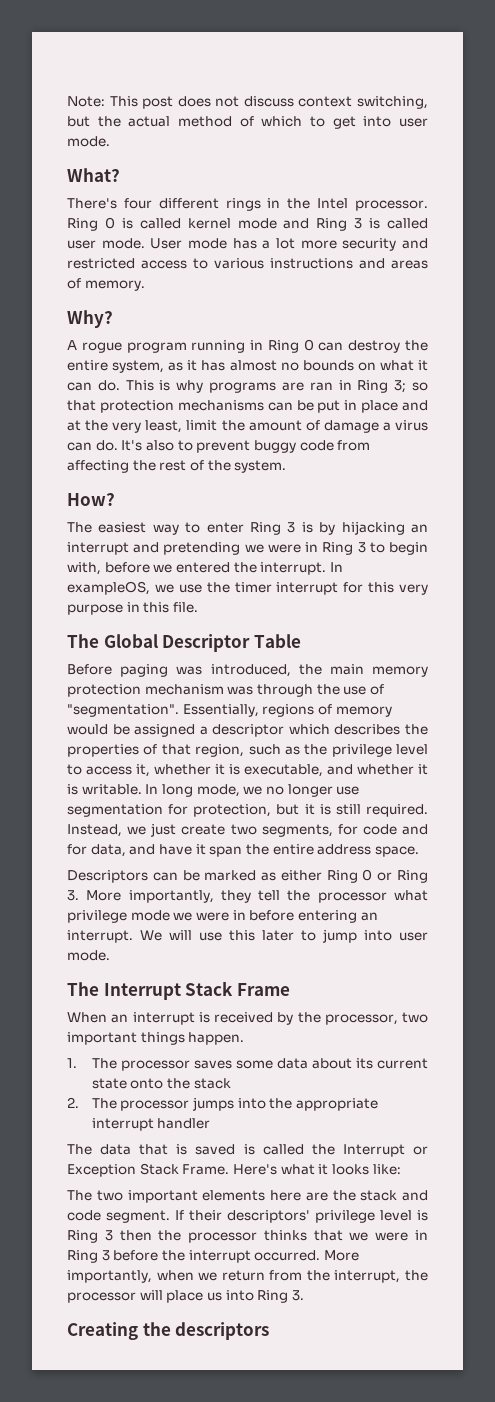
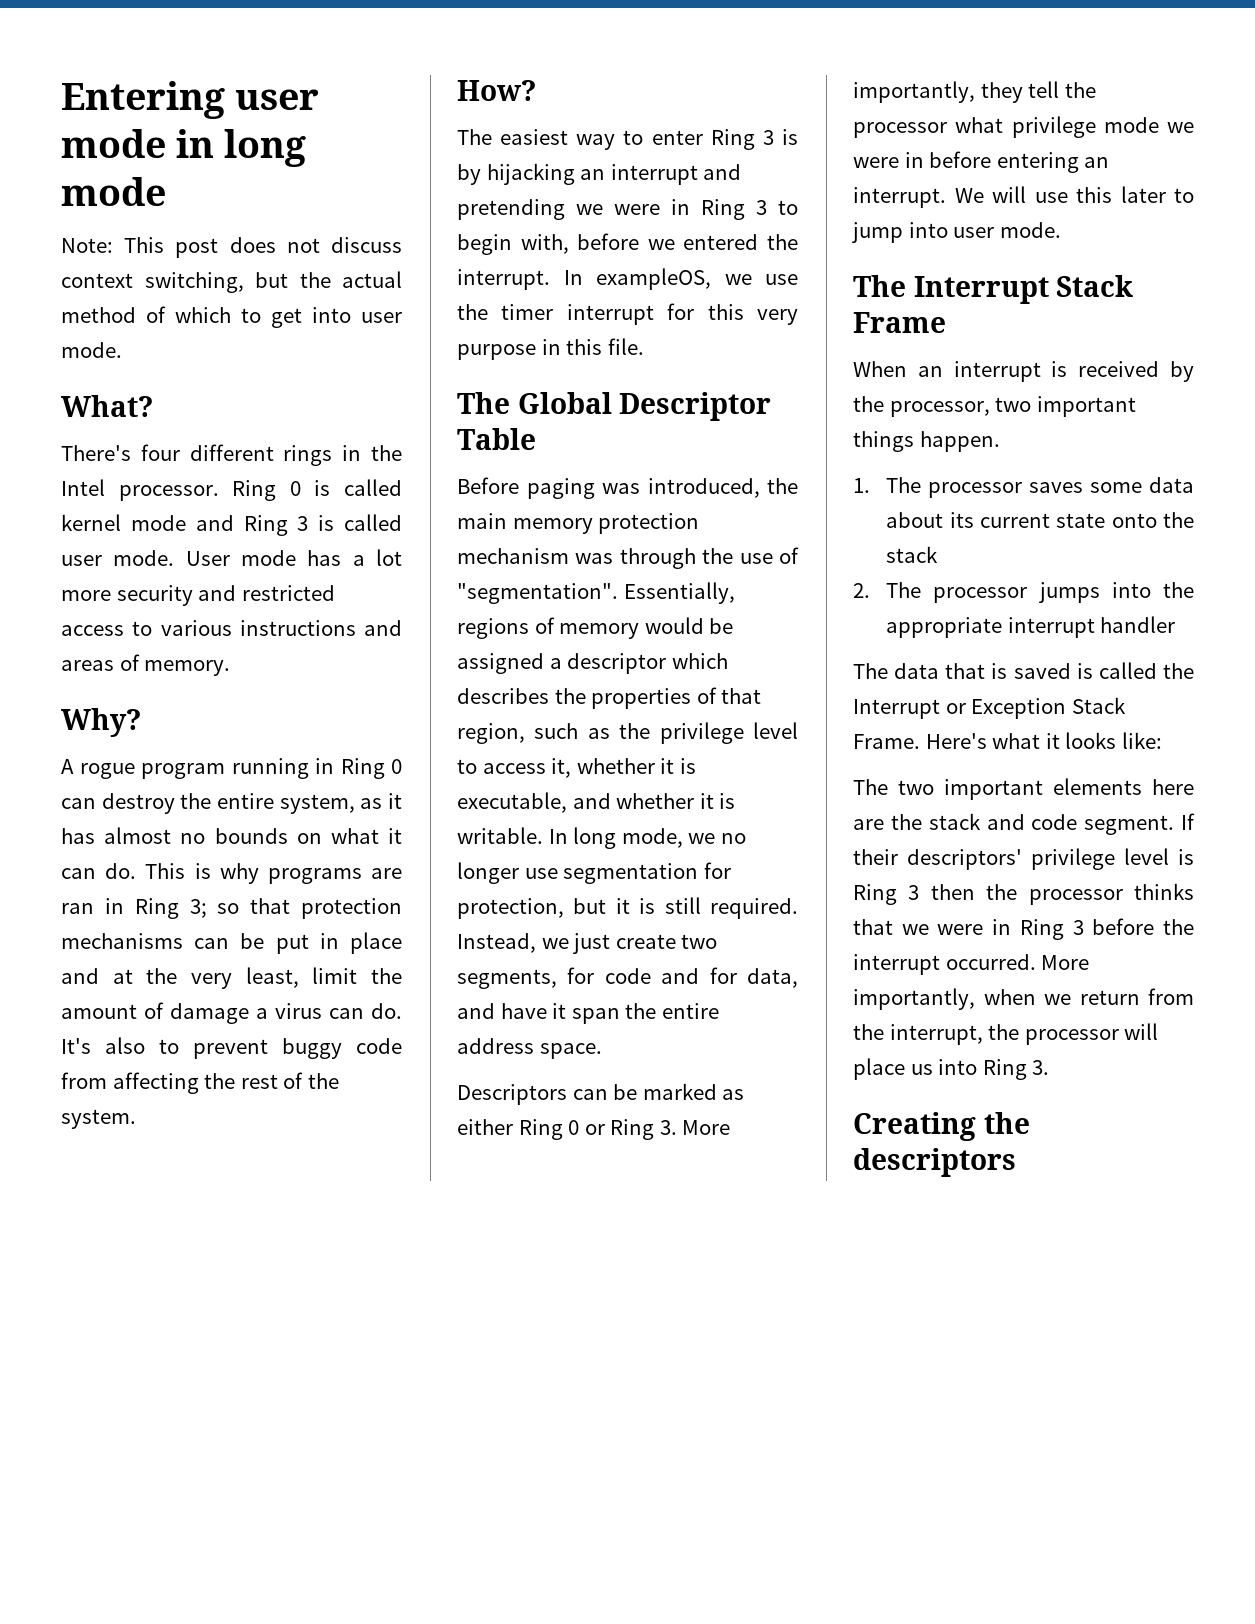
+ Entering user mode in long mode

